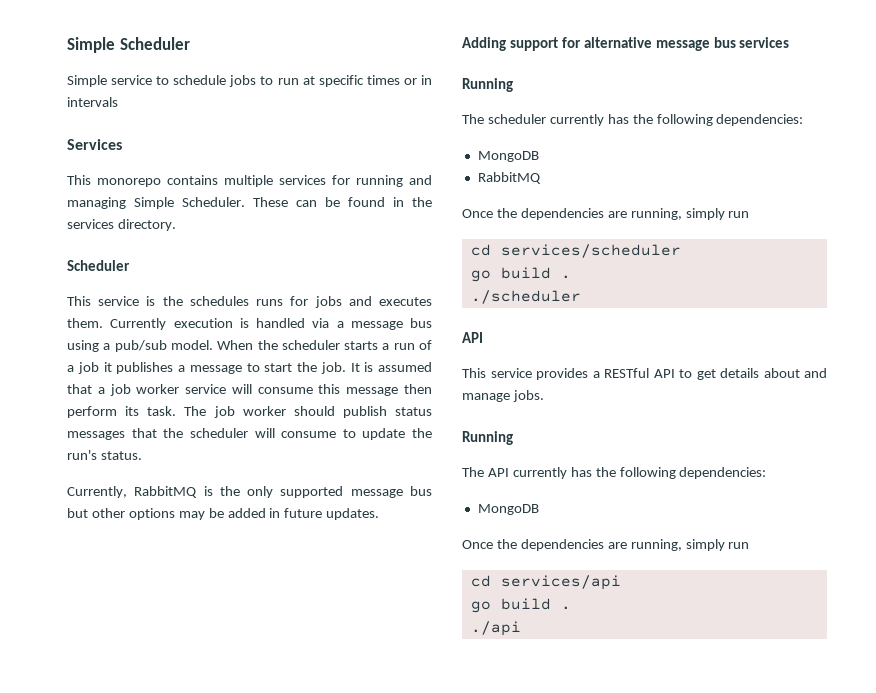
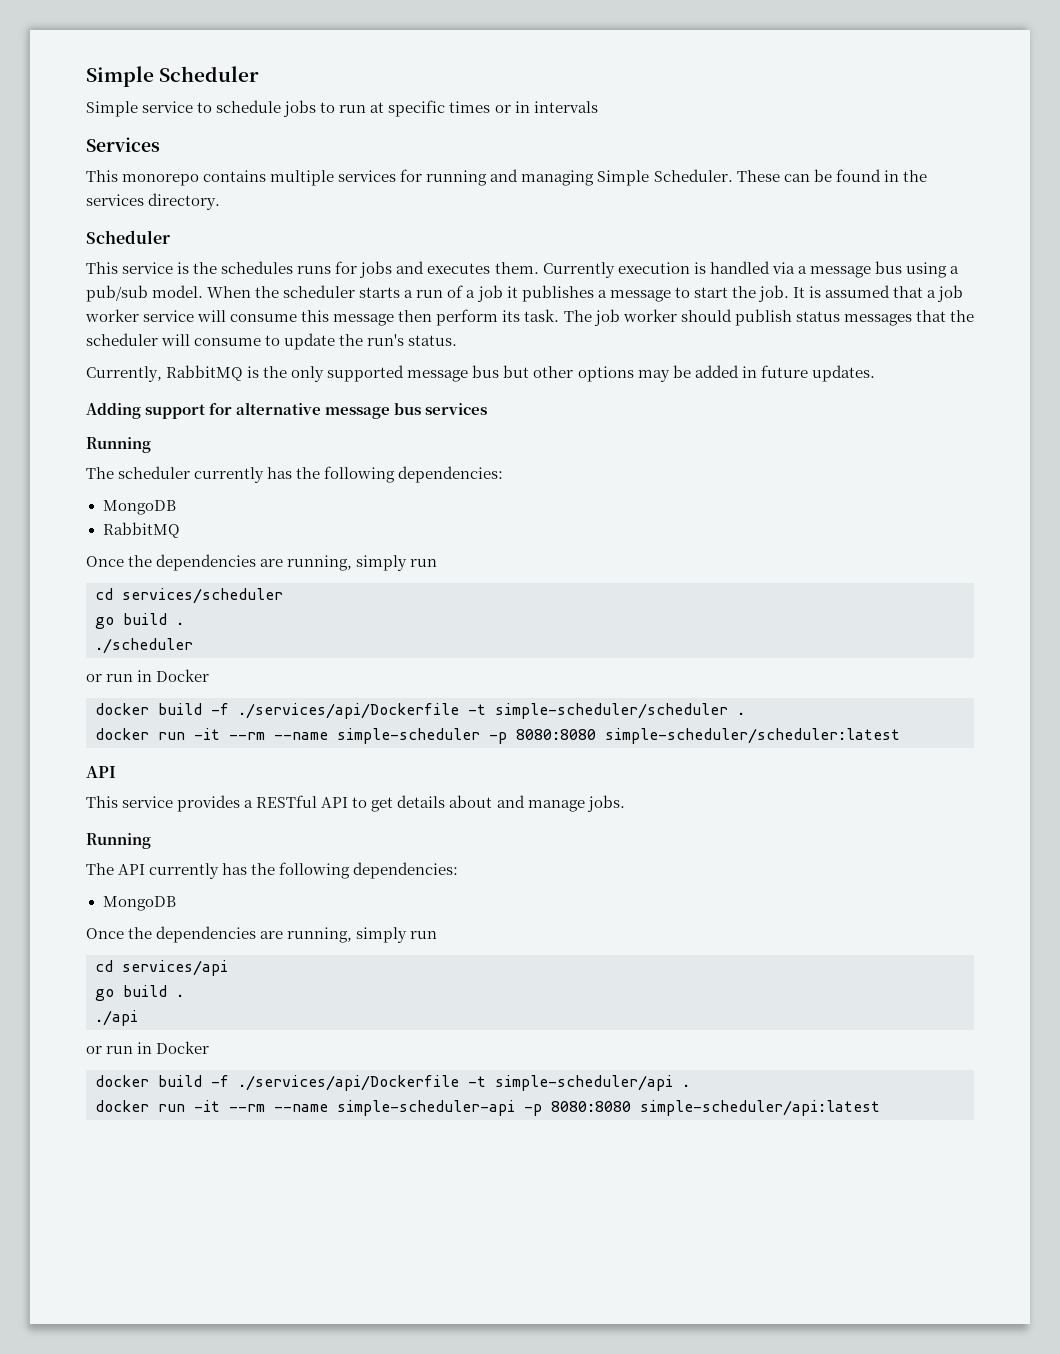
  ./scheduler
+ or run in Docker
+ docker build -f ./services/api/Dockerfile -t simple-scheduler/scheduler .
+ docker run -it --rm --name simple-scheduler -p 8080:8080 simple-scheduler/scheduler:latest
  ./api
+ or run in Docker
+ docker build -f ./services/api/Dockerfile -t simple-scheduler/api .
+ docker run -it --rm --name simple-scheduler-api -p 8080:8080 simple-scheduler/api:latest

